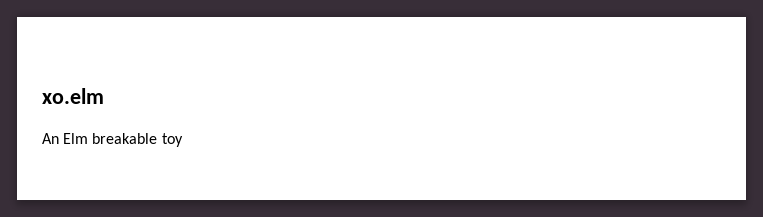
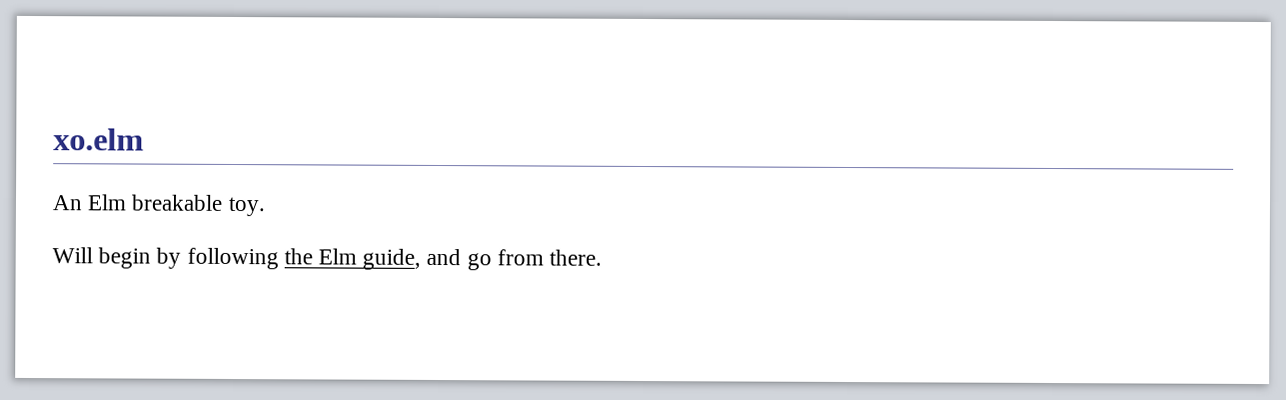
- An Elm breakable toy
+ An Elm breakable toy.
+ Will begin by following the Elm guide, and go from there.

